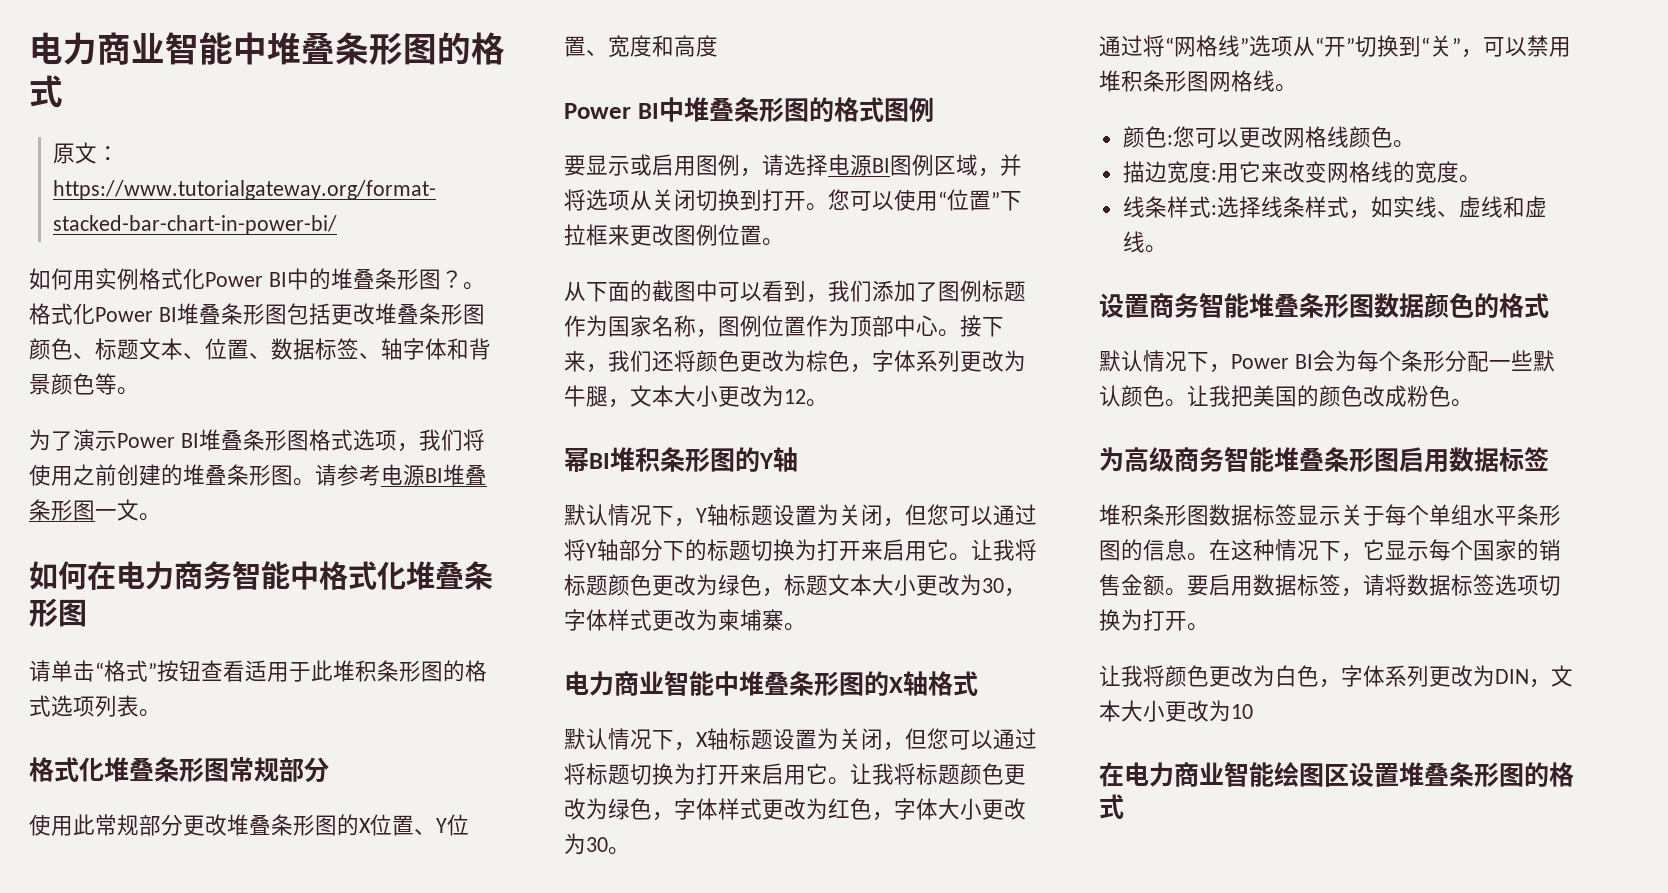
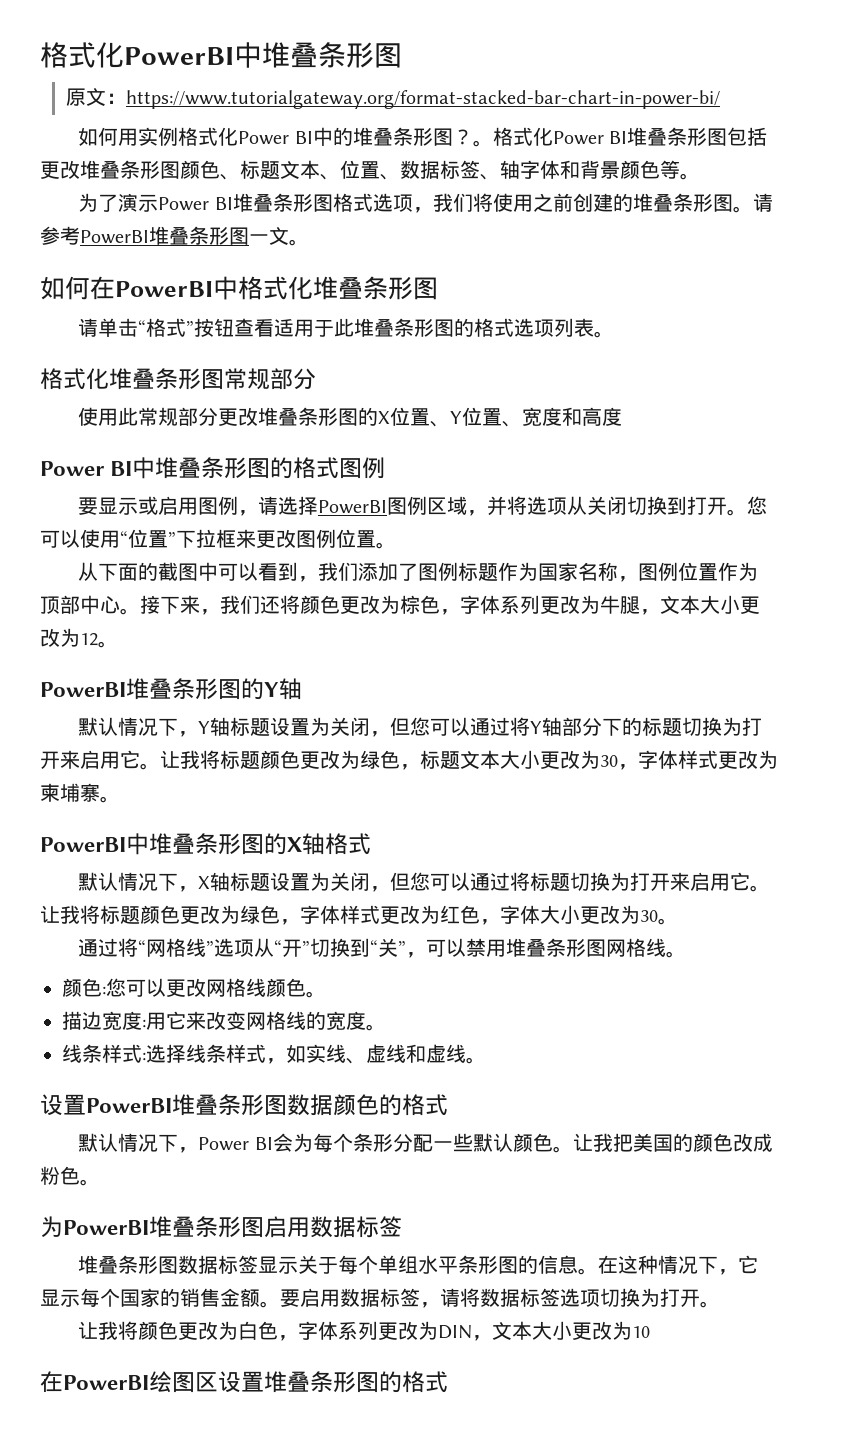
- 电力商业智能中堆叠条形图的格式
+ 格式化PowerBI中堆叠条形图
- 请参考电源BI堆叠条形图一文。
+ 请参考PowerBI堆叠条形图一文。
- 如何在电力商务智能中格式化堆叠条形图
+ 如何在PowerBI中格式化堆叠条形图
- 请单击“格式”按钮查看适用于此堆积条形图的格式选项列表。
+ 请单击“格式”按钮查看适用于此堆叠条形图的格式选项列表。
- 要显示或启用图例，请选择电源BI图例区域，并将选项从关闭切换到打开。
+ 要显示或启用图例，请选择PowerBI图例区域，并将选项从关闭切换到打开。
- 幂BI堆积条形图的Y轴
+ PowerBI堆叠条形图的Y轴
- 电力商业智能中堆叠条形图的X轴格式
+ PowerBI中堆叠条形图的X轴格式
- 通过将“网格线”选项从“开”切换到“关”，可以禁用堆积条形图网格线。
+ 通过将“网格线”选项从“开”切换到“关”，可以禁用堆叠条形图网格线。
- 设置商务智能堆叠条形图数据颜色的格式
+ 设置PowerBI堆叠条形图数据颜色的格式
- 为高级商务智能堆叠条形图启用数据标签
+ 为PowerBI堆叠条形图启用数据标签
- 堆积条形图数据标签显示关于每个单组水平条形图的信息。
+ 堆叠条形图数据标签显示关于每个单组水平条形图的信息。
- 在电力商业智能绘图区设置堆叠条形图的格式
+ 在PowerBI绘图区设置堆叠条形图的格式

